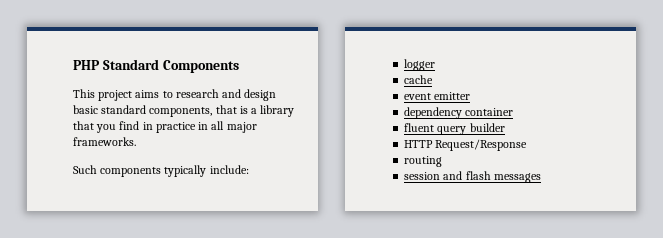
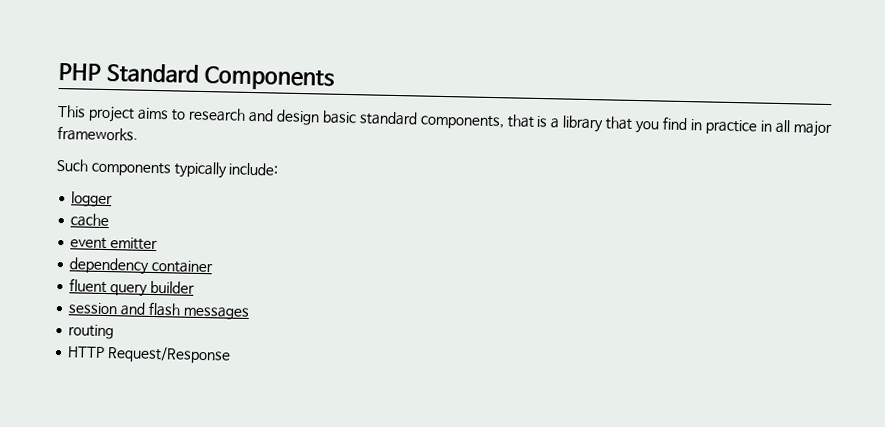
- HTTP Request/Response
- routing
+ routing
+ HTTP Request/Response

